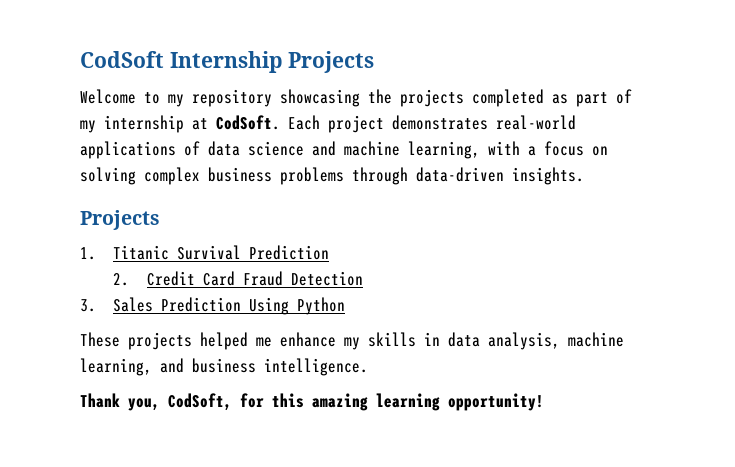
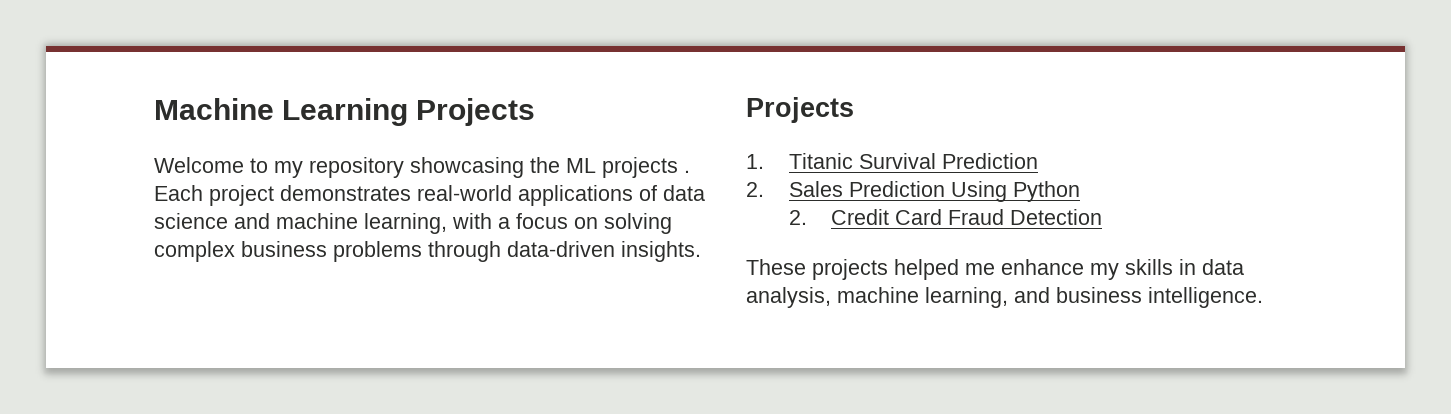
- CodSoft Internship Projects
+ Machine Learning Projects
- Welcome to my repository showcasing the projects completed as part of my internship at CodSoft.
+ Welcome to my repository showcasing the ML projects .
+ 2. Sales Prediction Using Python
- 3. Sales Prediction Using Python
- Thank you, CodSoft, for this amazing learning opportunity!

